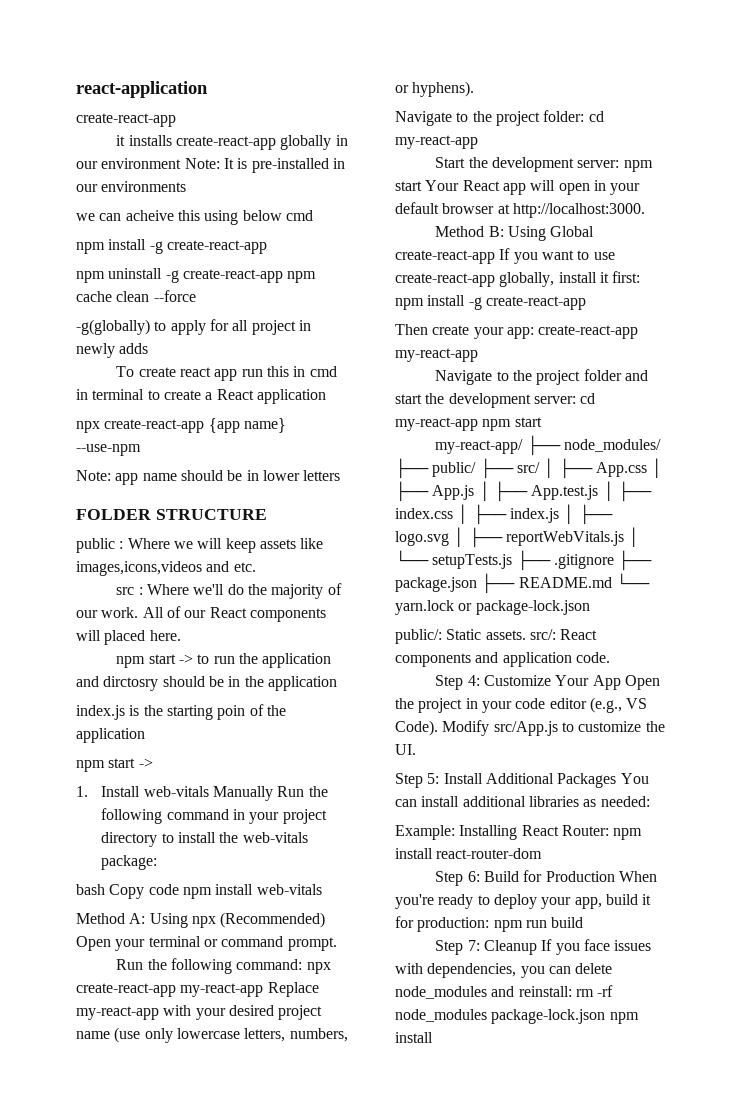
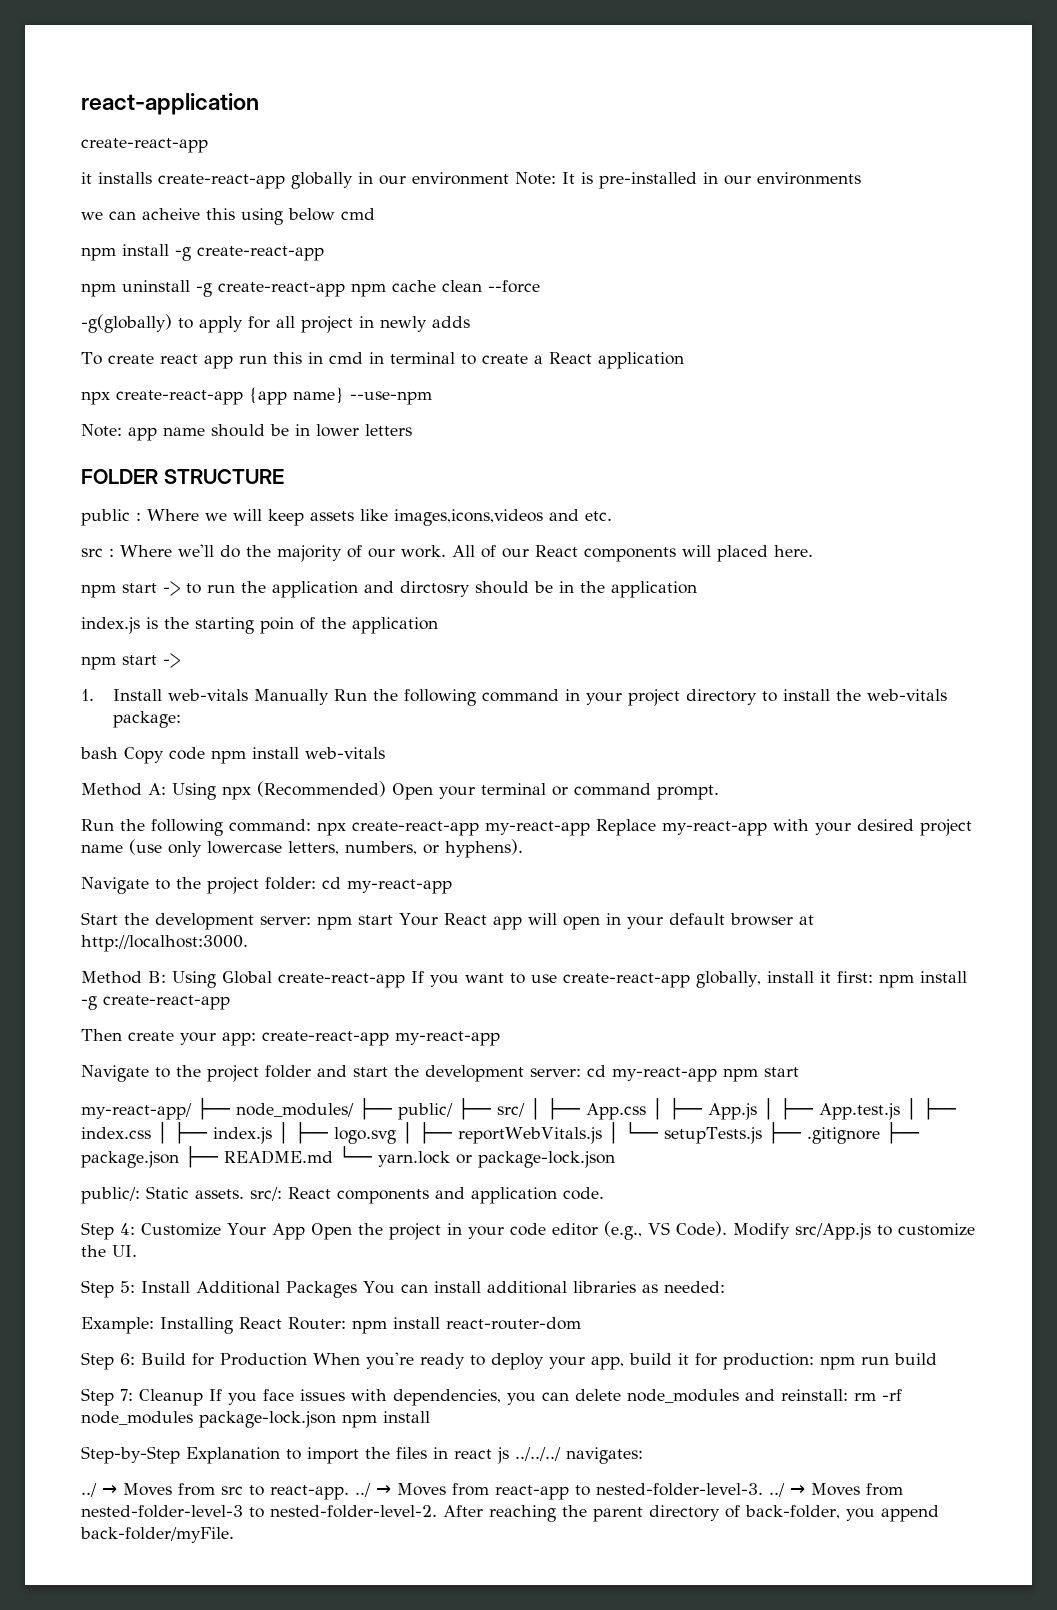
+ Step-by-Step Explanation to import the files in react js ../../../ navigates:
+ ../ → Moves from src to react-app. ../ → Moves from react-app to nested-folder-level-3. ../ → Moves from nested-folder-level-3 to nested-folder-level-2. After reaching the parent directory of back-folder, you append back-folder/myFile.

